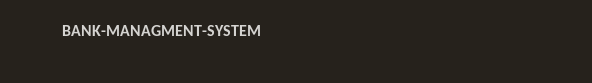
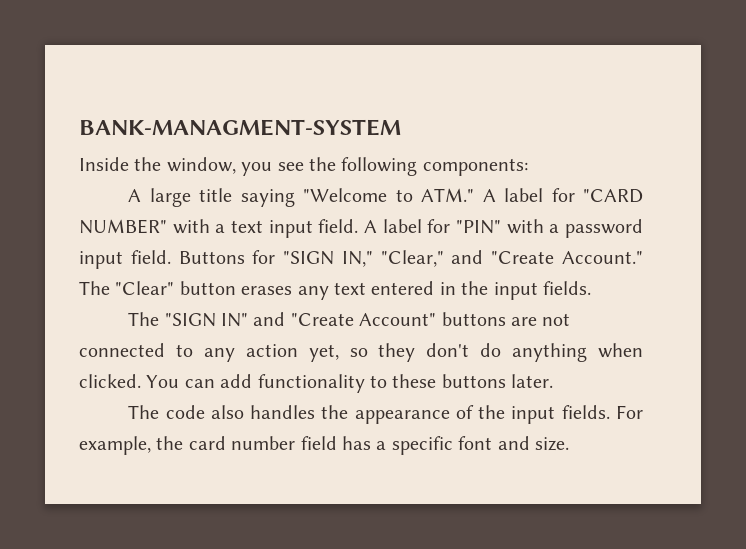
+ Inside the window, you see the following components:
+ A large title saying "Welcome to ATM." A label for "CARD NUMBER" with a text input field. A label for "PIN" with a password input field. Buttons for "SIGN IN," "Clear," and "Create Account." The "Clear" button erases any text entered in the input fields.
+ The "SIGN IN" and "Create Account" buttons are not connected to any action yet, so they don't do anything when clicked. You can add functionality to these buttons later.
+ The code also handles the appearance of the input fields. For example, the card number field has a specific font and size.

